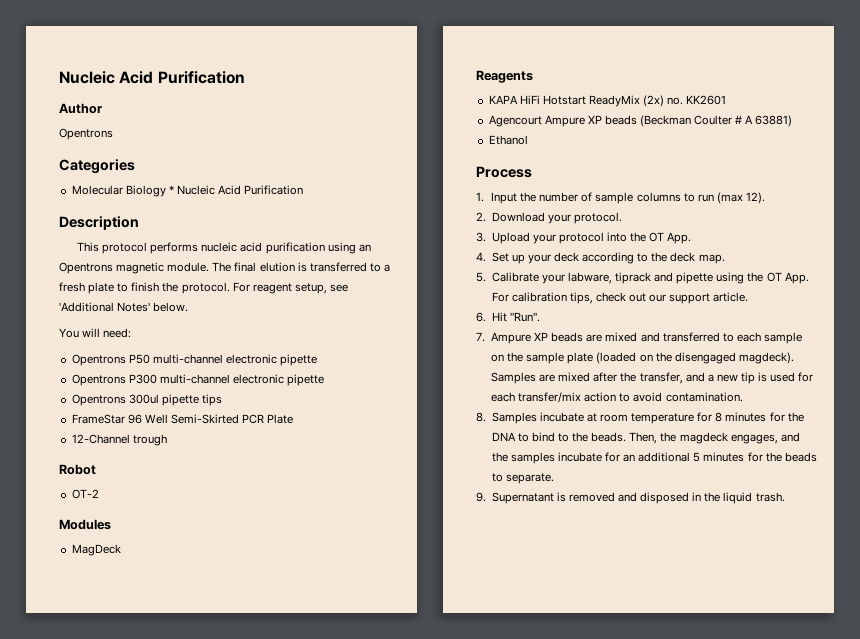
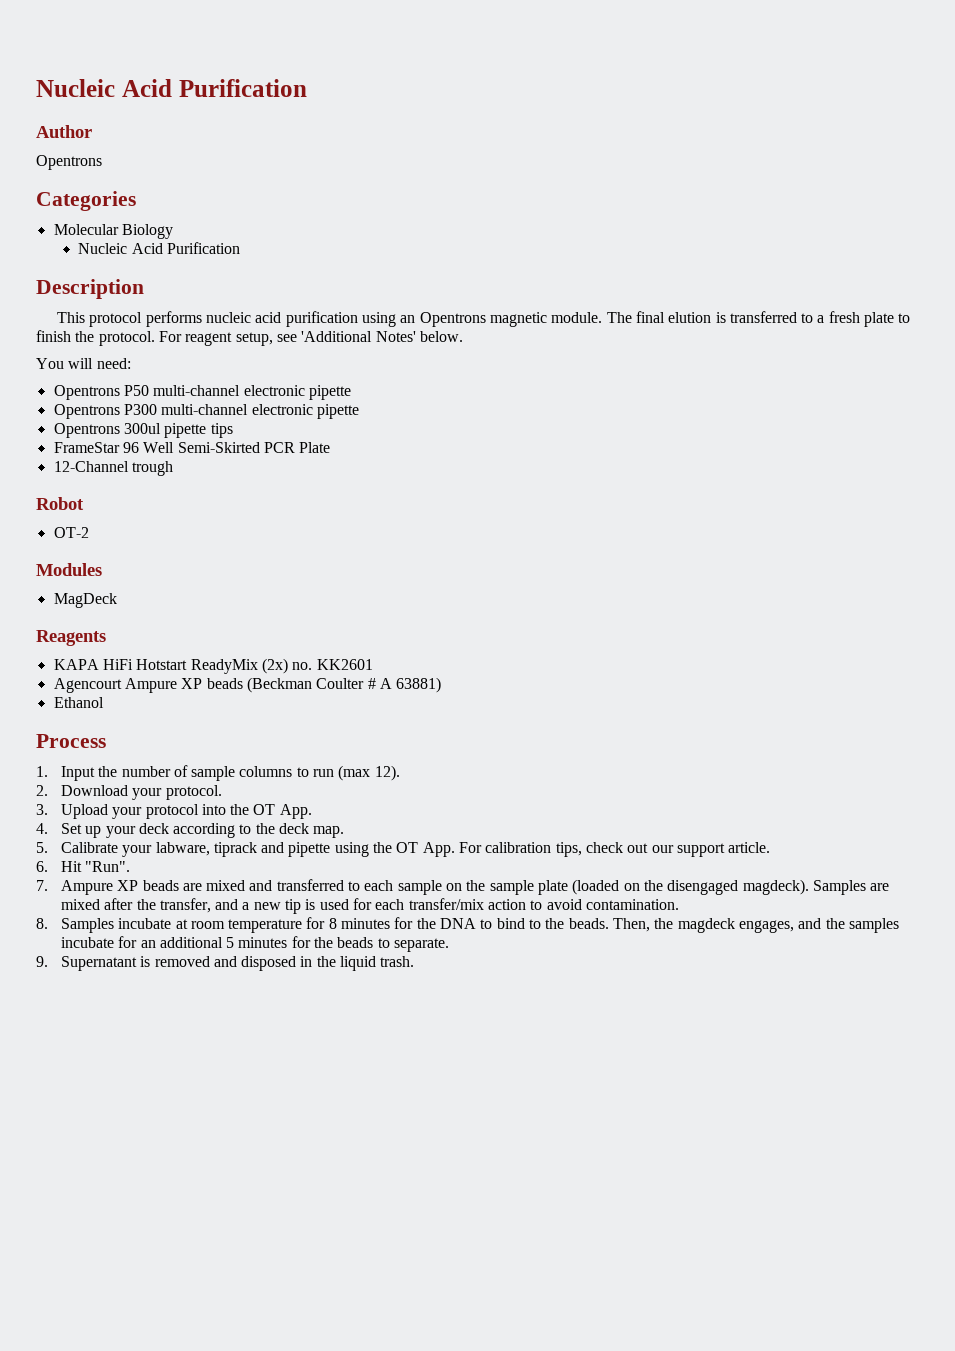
- Molecular Biology * Nucleic Acid Purification
+ Molecular Biology
+ Nucleic Acid Purification

